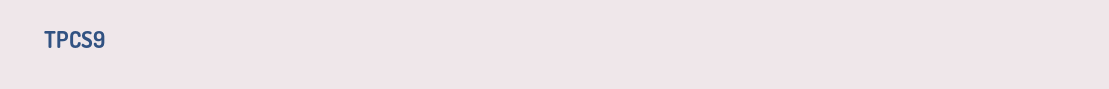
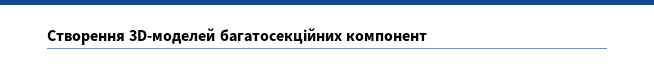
- TPCS9
+ Створення 3D-моделей багатосекційних компонент

